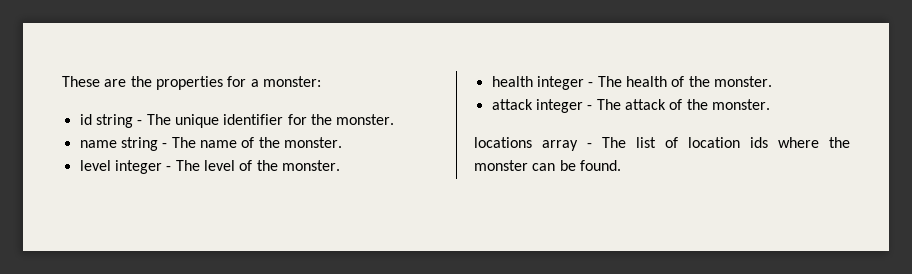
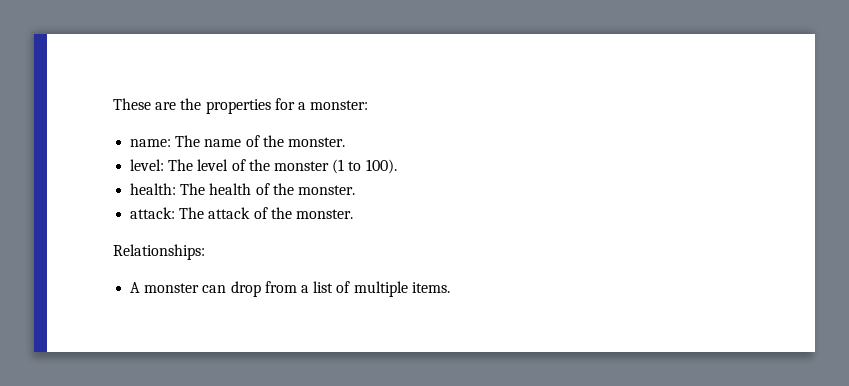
- id string - The unique identifier for the monster.
- name string - The name of the monster.
+ name: The name of the monster.
- level integer - The level of the monster.
- health integer - The health of the monster.
+ level: The level of the monster (1 to 100).
+ health: The health of the monster.
- attack integer - The attack of the monster.
+ attack: The attack of the monster.
- locations array - The list of location ids where the monster can be found.
+ Relationships:
+ A monster can drop from a list of multiple items.

